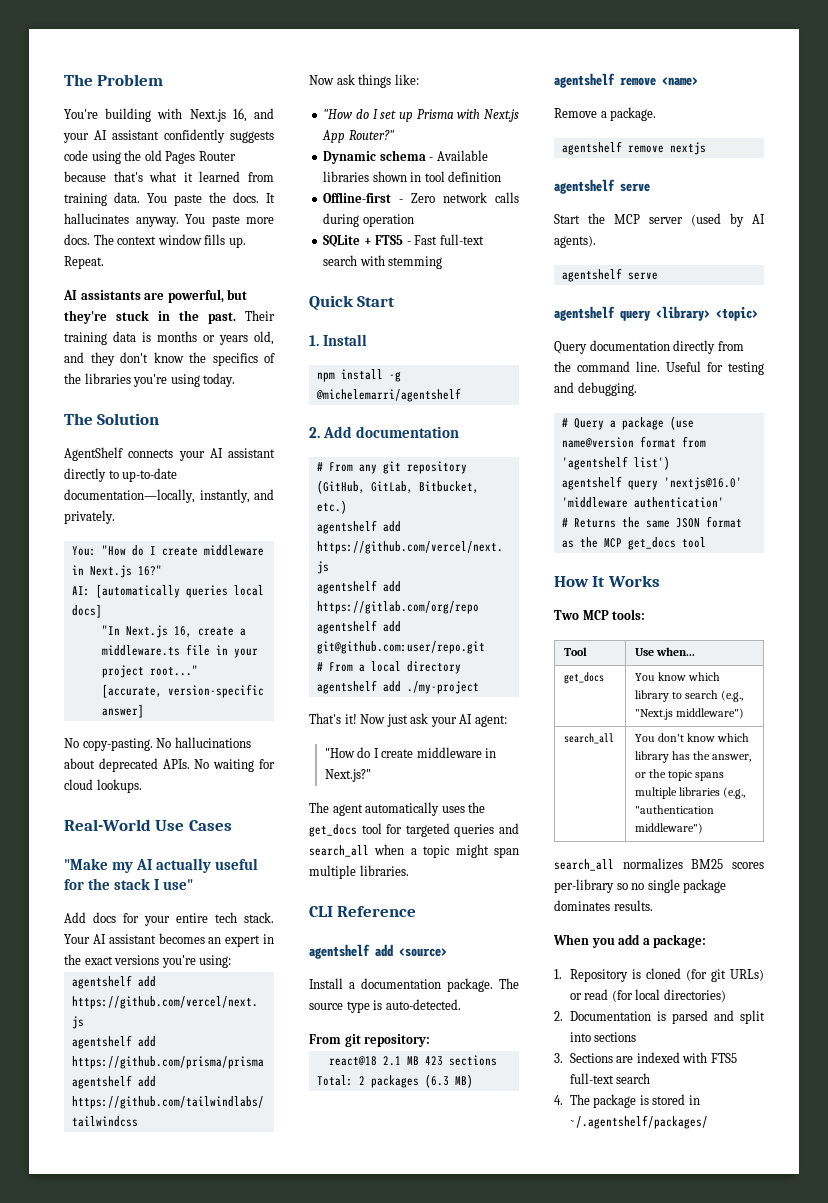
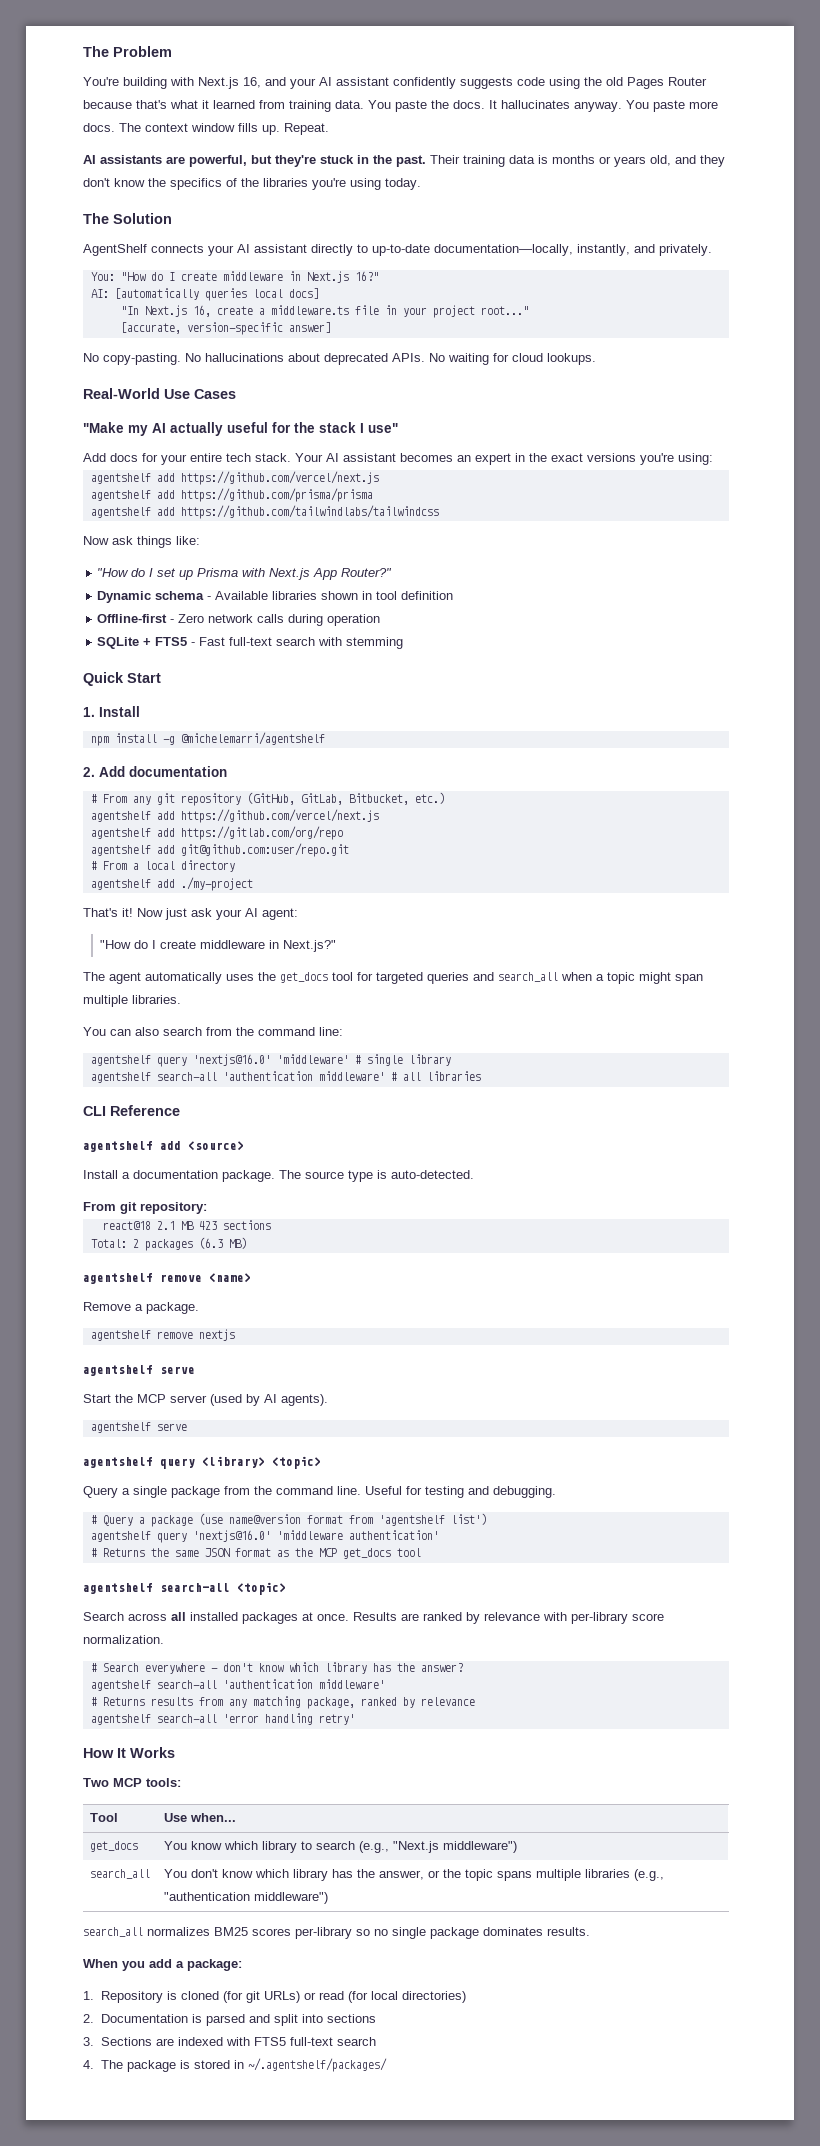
+ You can also search from the command line:
+ agentshelf query 'nextjs@16.0' 'middleware' # single library
+ agentshelf search-all 'authentication middleware' # all libraries
- Query documentation directly from the command line.
+ Query a single package from the command line.
+ agentshelf search-all <topic>
+ Search across all installed packages at once. Results are ranked by relevance with per-library score normalization.
+ # Search everywhere — don't know which library has the answer?
+ agentshelf search-all 'authentication middleware'
+ # Returns results from any matching package, ranked by relevance
+ agentshelf search-all 'error handling retry'

